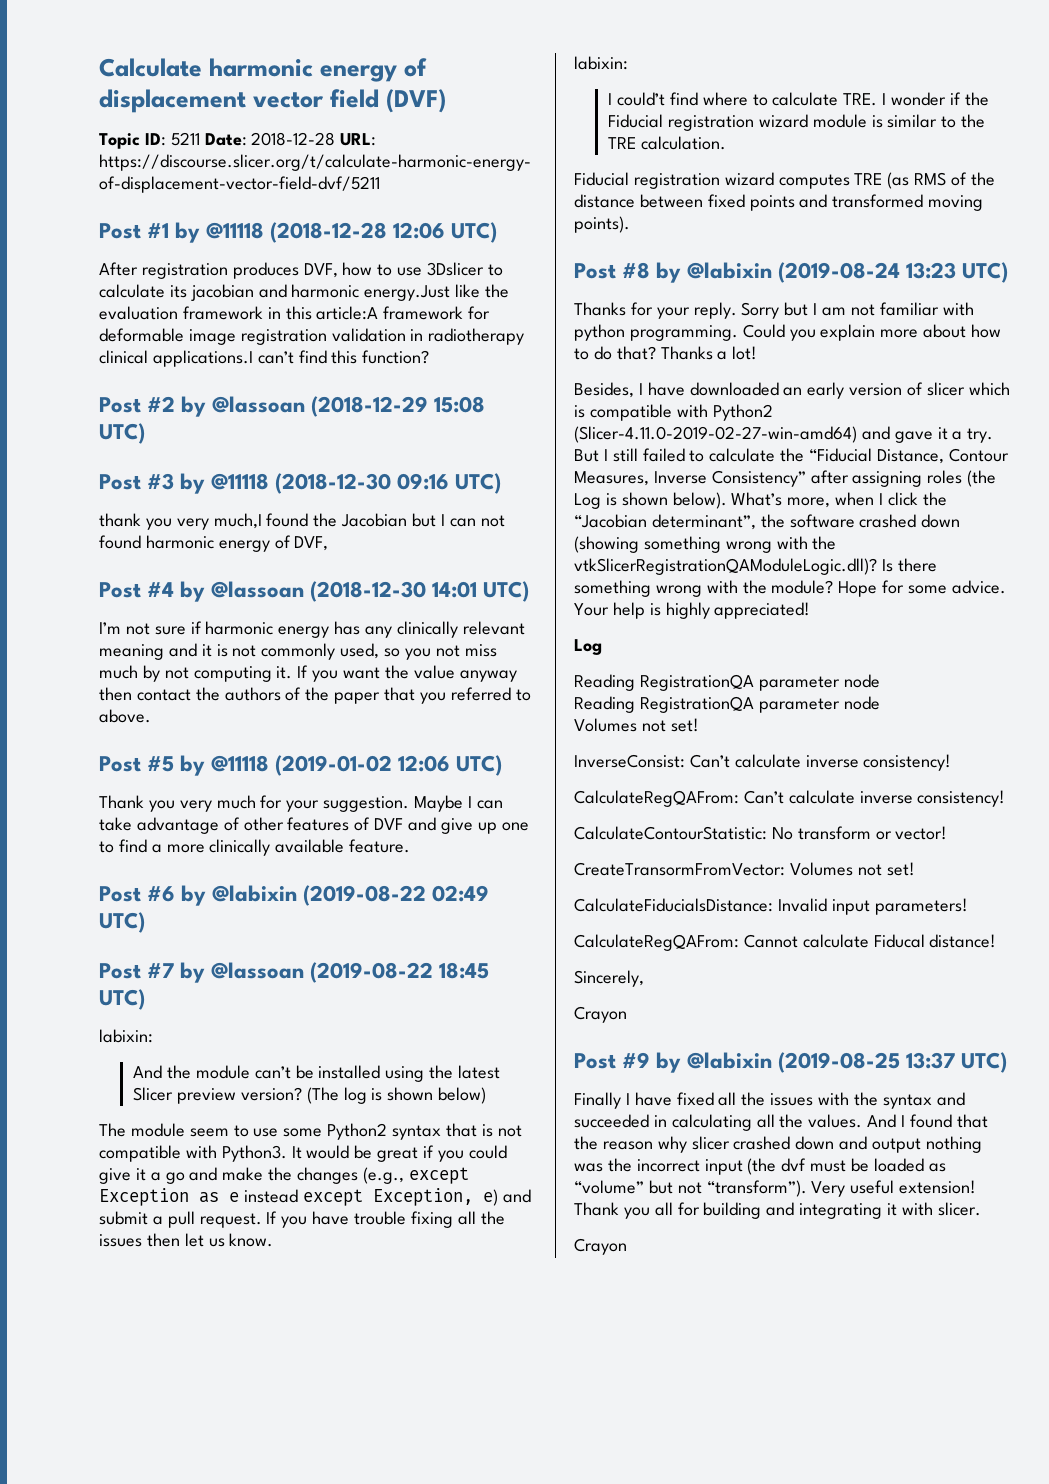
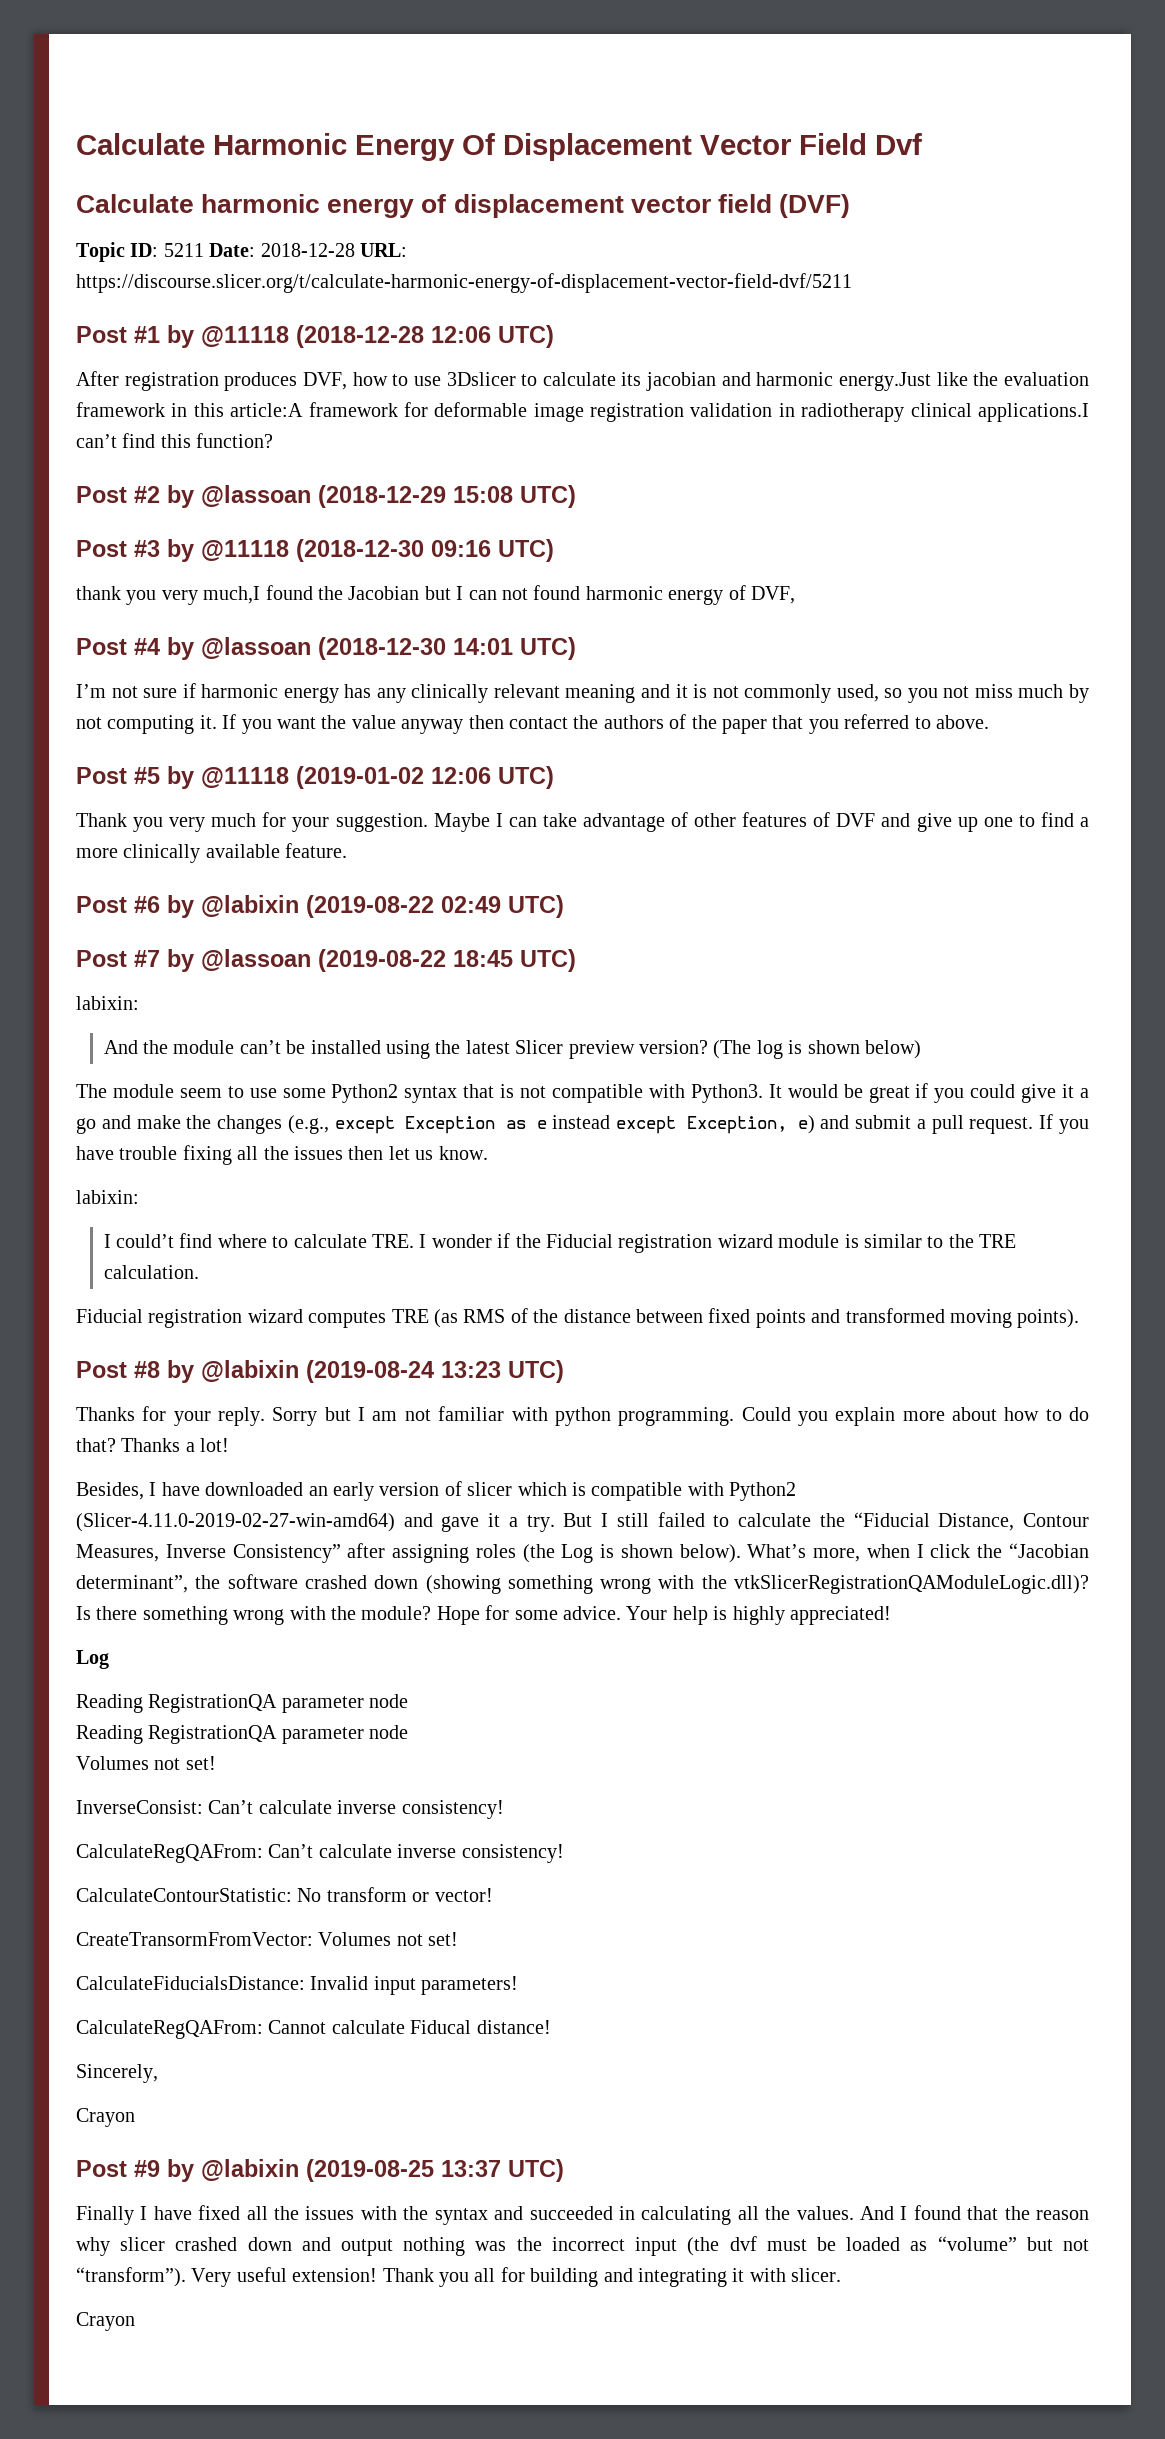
+ Calculate Harmonic Energy Of Displacement Vector Field Dvf

